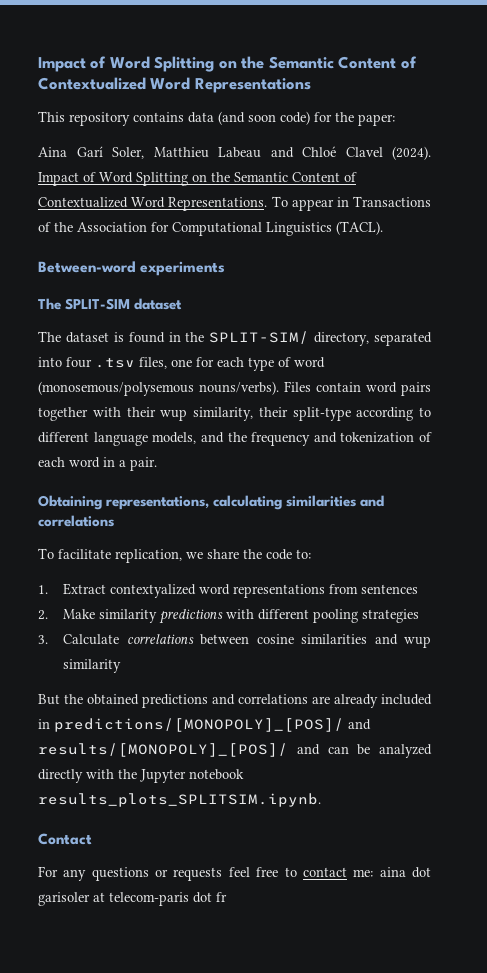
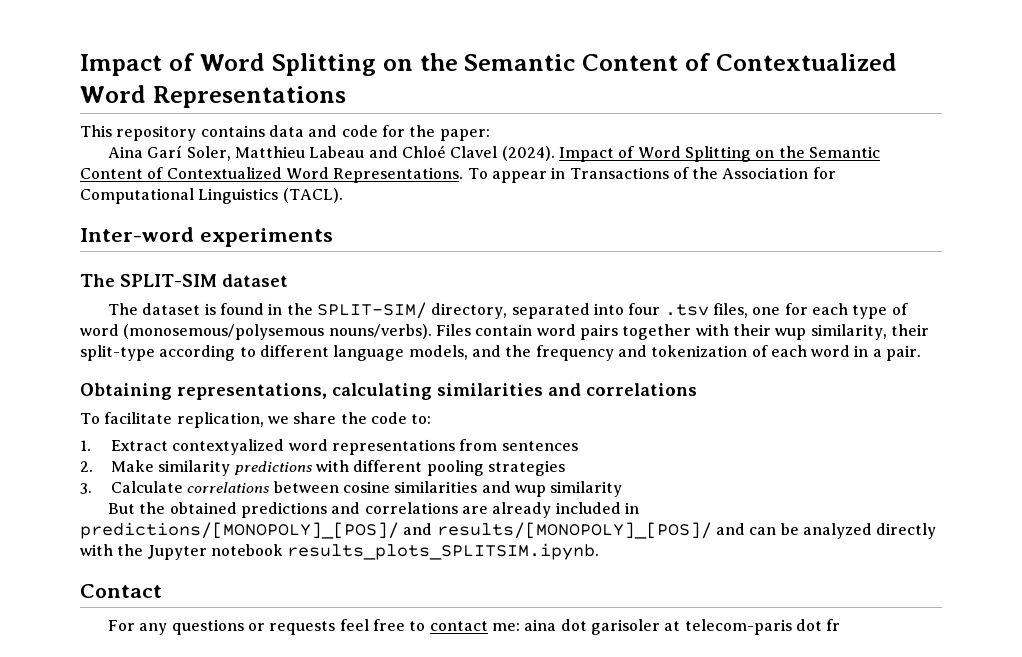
- This repository contains data (and soon code) for the paper:
+ This repository contains data and code for the paper:
- Between-word experiments
+ Inter-word experiments

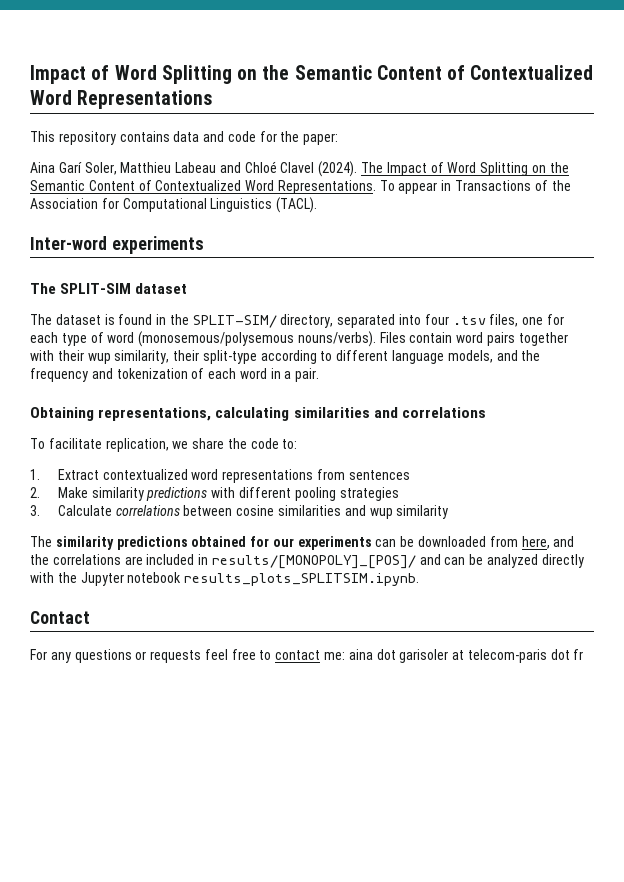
- Impact of Word Splitting on the Semantic Content of Contextualized Word Representations.
+ The Impact of Word Splitting on the Semantic Content of Contextualized Word Representations.
- 1. Extract contextyalized word representations from sentences
+ 1. Extract contextualized word representations from sentences
- But the obtained predictions and correlations are already included in predictions/[MONOPOLY]_[POS]/ and results/[MONOPOLY]_[POS]/ and can be analyzed directly with the Jupyter notebook results_plots_SPLITSIM.ipynb.
+ The similarity predictions obtained for our experiments can be downloaded from here, and the correlations are included in results/[MONOPOLY]_[POS]/ and can be analyzed directly with the Jupyter notebook results_plots_SPLITSIM.ipynb.

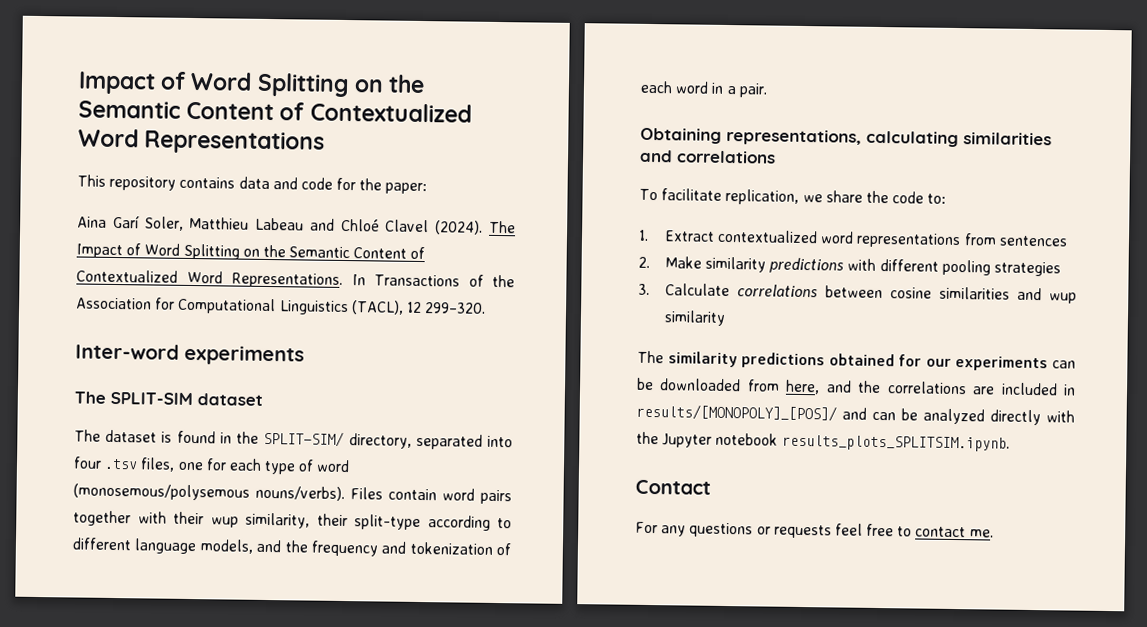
- To appear in Transactions of the Association for Computational Linguistics (TACL).
+ In Transactions of the Association for Computational Linguistics (TACL), 12 299–320.
- For any questions or requests feel free to contact me: aina dot garisoler at telecom-paris dot fr
+ For any questions or requests feel free to contact me.

